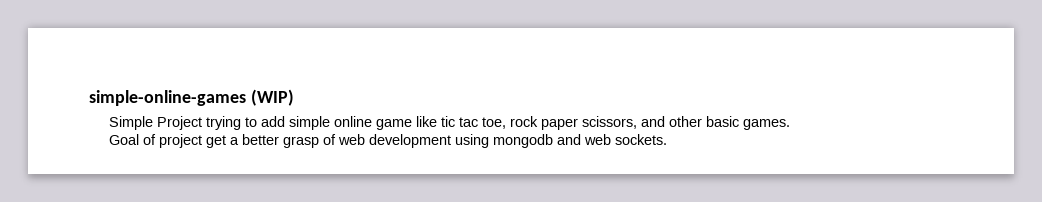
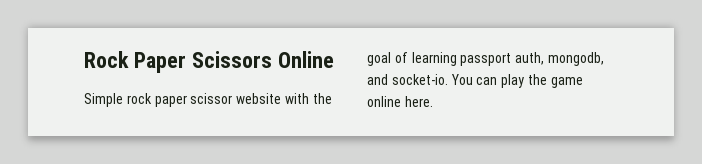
- simple-online-games (WIP)
- Simple Project trying to add simple online game like tic tac toe, rock paper scissors, and other basic games.
- Goal of project get a better grasp of web development using mongodb and web sockets.
+ Rock Paper Scissors Online
+ Simple rock paper scissor website with the goal of learning passport auth, mongodb, and socket-io. You can play the game online here.

